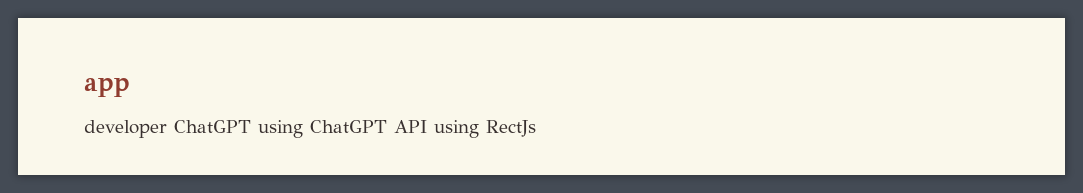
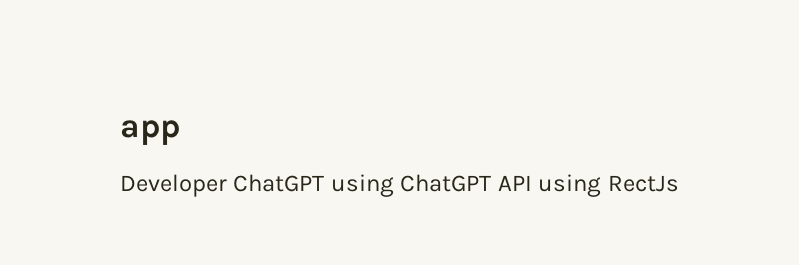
- developer ChatGPT using ChatGPT API using RectJs
+ Developer ChatGPT using ChatGPT API using RectJs

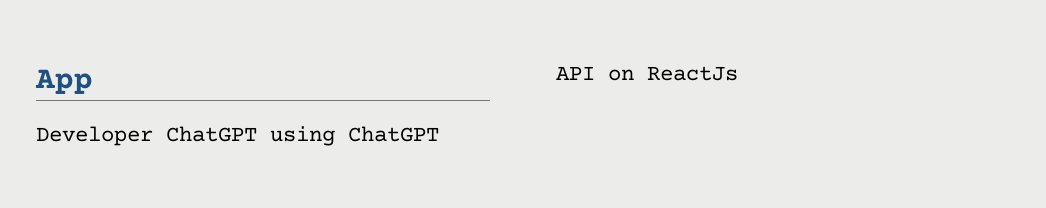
- app
+ App
- Developer ChatGPT using ChatGPT API using RectJs
+ Developer ChatGPT using ChatGPT API on ReactJs

